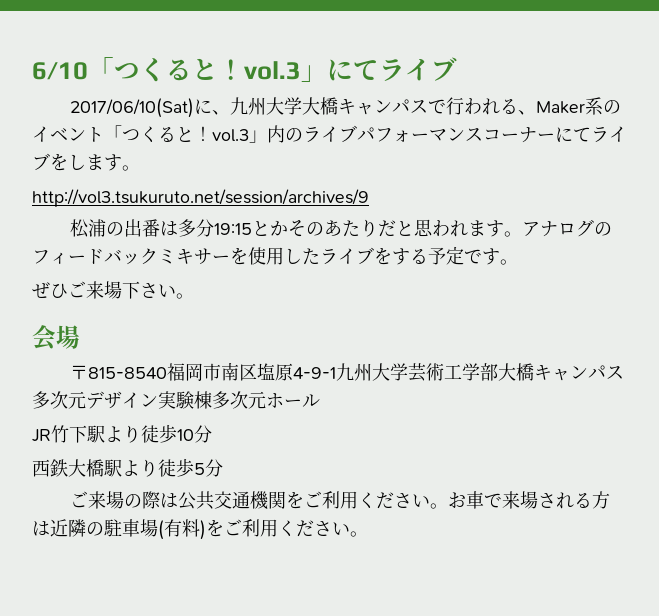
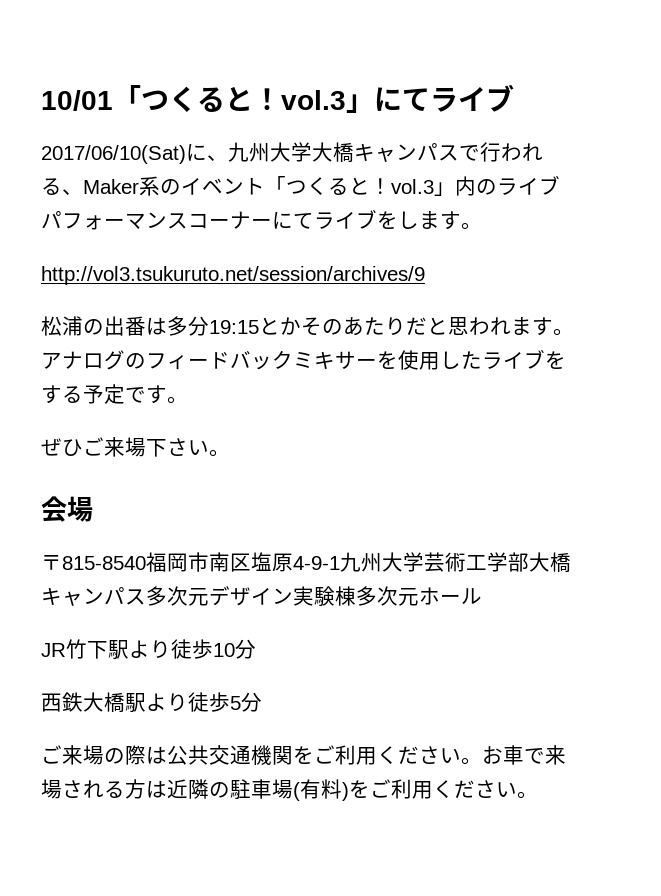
- 6/10「つくると！vol.3」にてライブ
+ 10/01「つくると！vol.3」にてライブ

